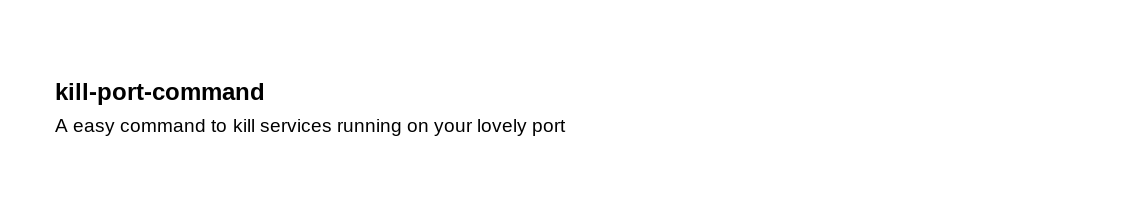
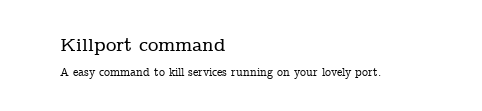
- kill-port-command
+ Killport command
- A easy command to kill services running on your lovely port
+ A easy command to kill services running on your lovely port.

